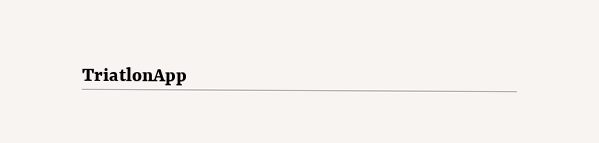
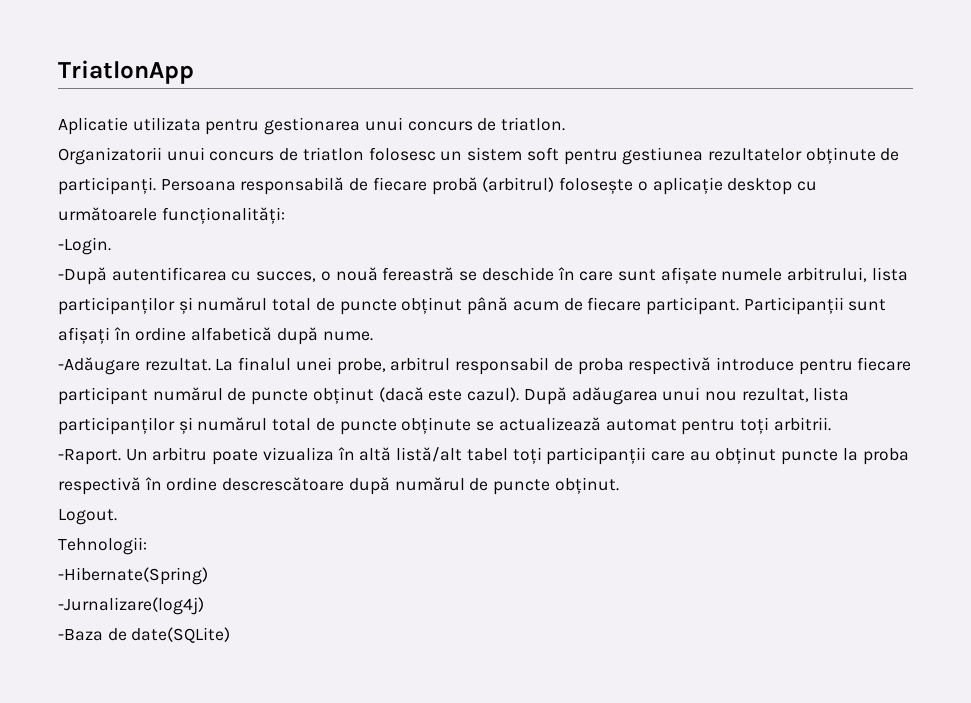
+ Aplicatie utilizata pentru gestionarea unui concurs de triatlon.
+ Organizatorii unui concurs de triatlon folosesc un sistem soft pentru gestiunea rezultatelor obținute de participanți. Persoana responsabilă de fiecare probă (arbitrul) folosește o aplicație desktop cu următoarele funcționalități:
+ -Login.
+ -După autentificarea cu succes, o nouă fereastră se deschide în care sunt afișate numele arbitrului, lista participanților și numărul total de puncte obținut până acum de fiecare participant. Participanții sunt afișați în ordine alfabetică după nume.
+ -Adăugare rezultat. La finalul unei probe, arbitrul responsabil de proba respectivă introduce pentru fiecare participant numărul de puncte obținut (dacă este cazul). După adăugarea unui nou rezultat, lista participanților și numărul total de puncte obținute se actualizează automat pentru toți arbitrii.
+ -Raport. Un arbitru poate vizualiza în altă listă/alt tabel toți participanții care au obținut puncte la proba respectivă în ordine descrescătoare după numărul de puncte obținut.
+ Logout.
+ Tehnologii:
+ -Hibernate(Spring)
+ -Jurnalizare(log4j)
+ -Baza de date(SQLite)

